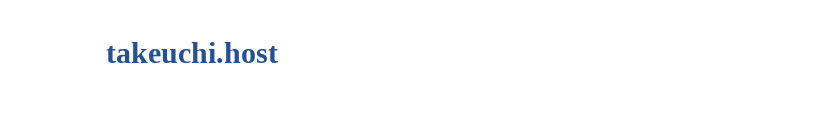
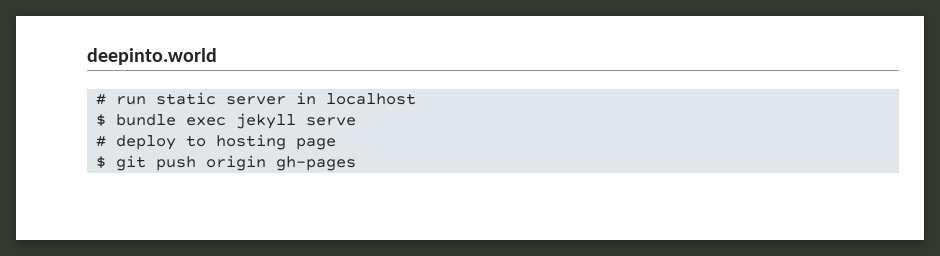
- takeuchi.host
+ deepinto.world
+ # run static server in localhost
+ $ bundle exec jekyll serve
+ # deploy to hosting page
+ $ git push origin gh-pages

